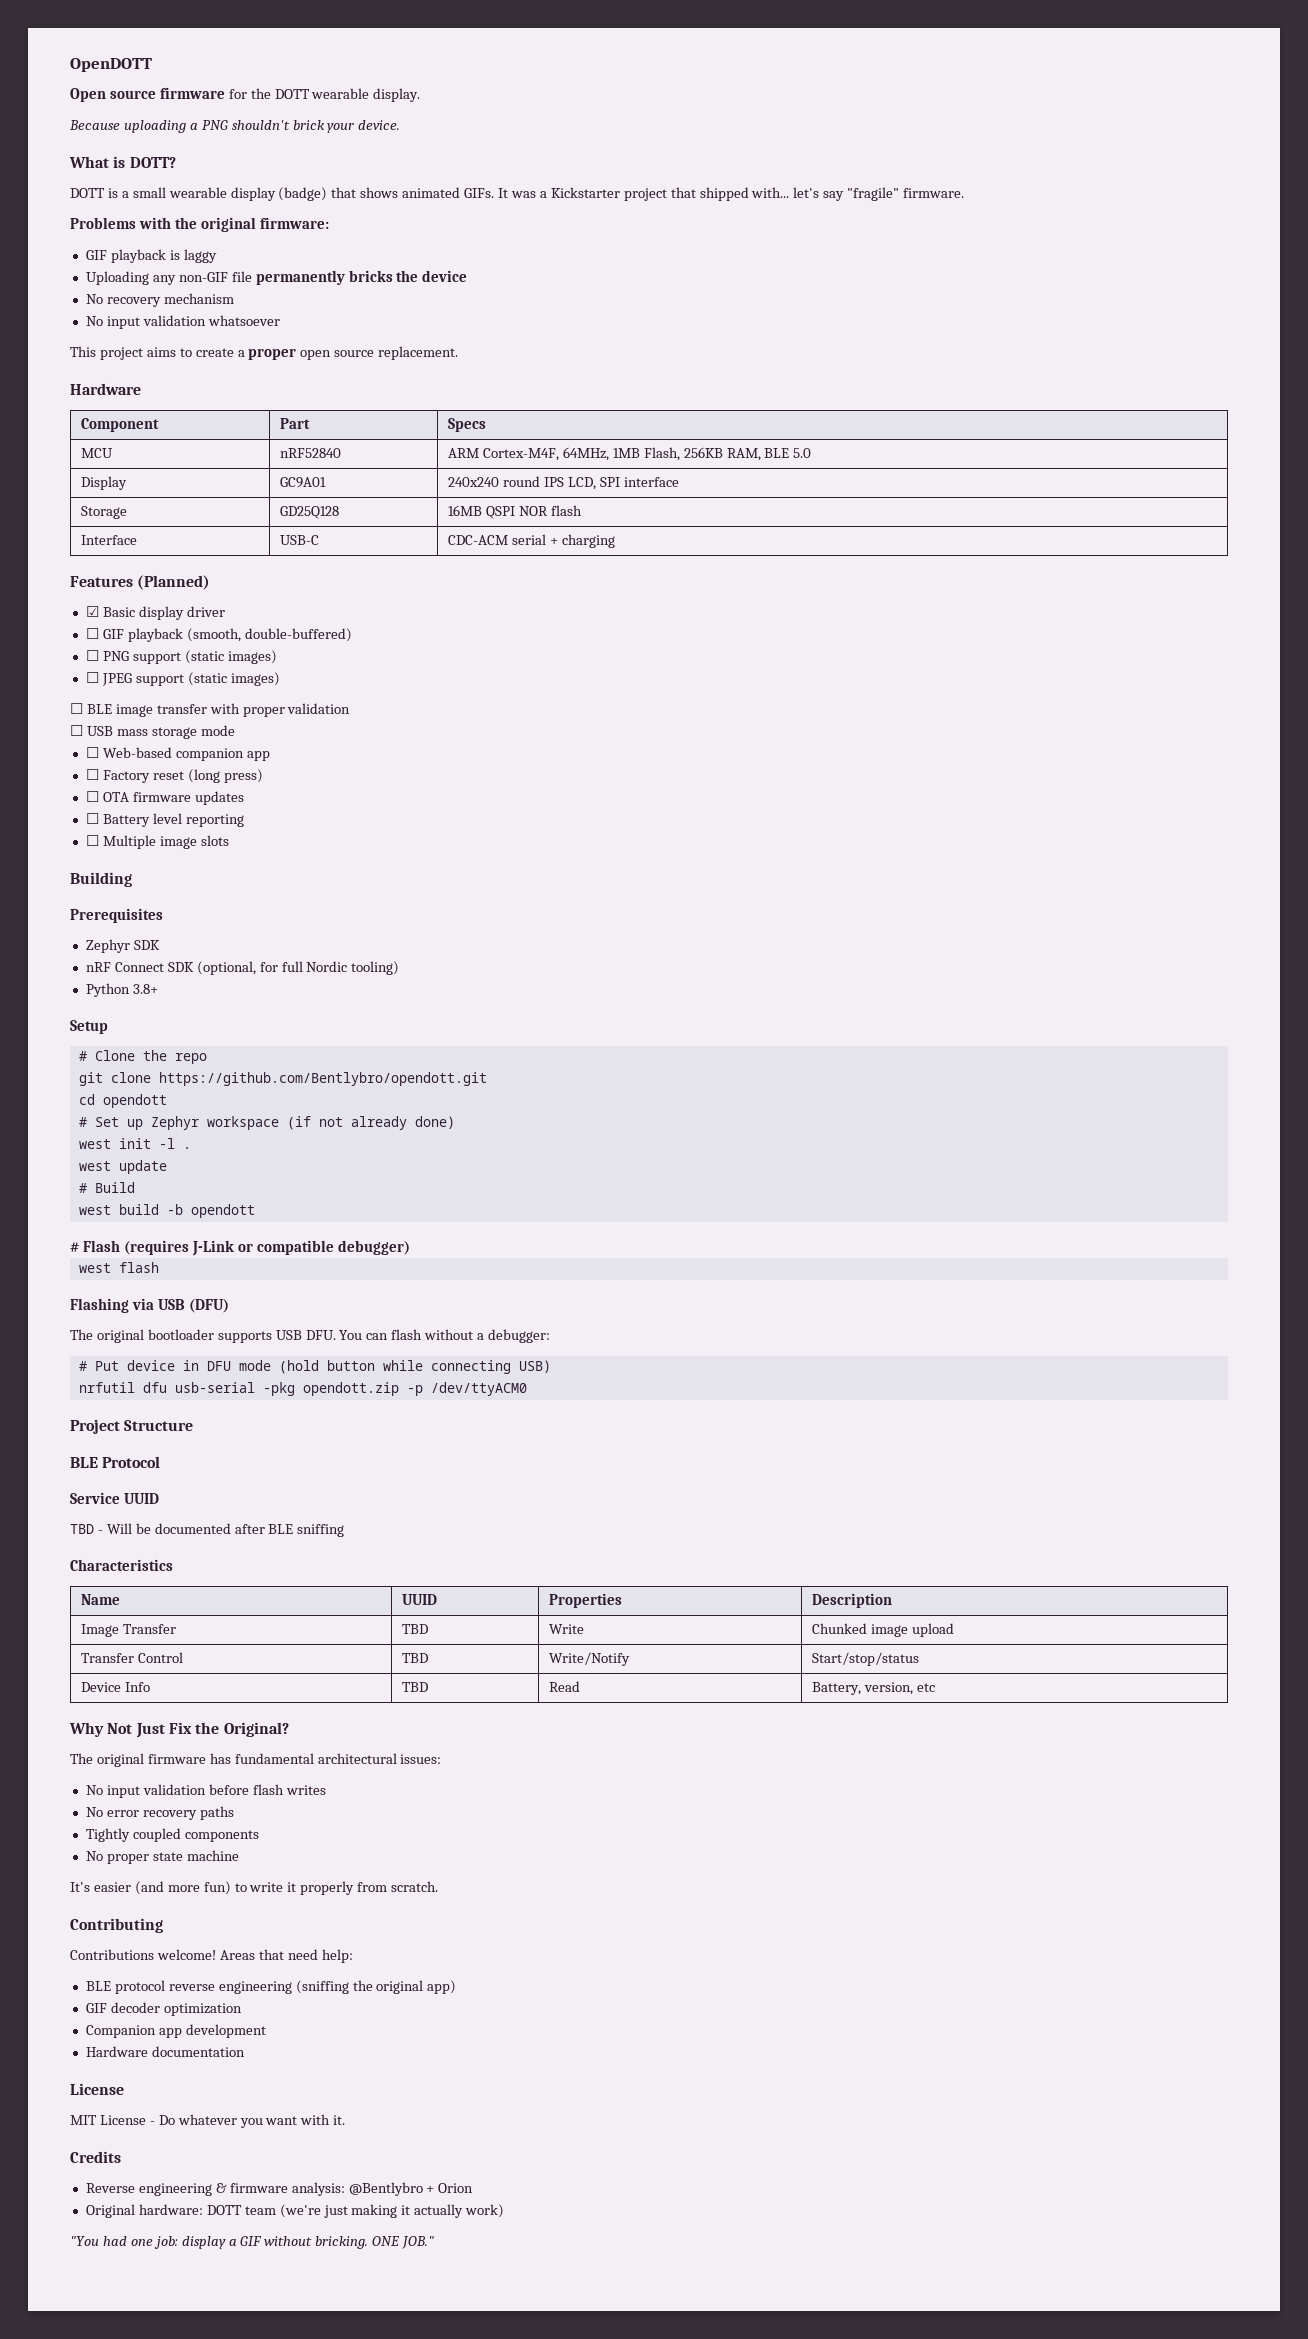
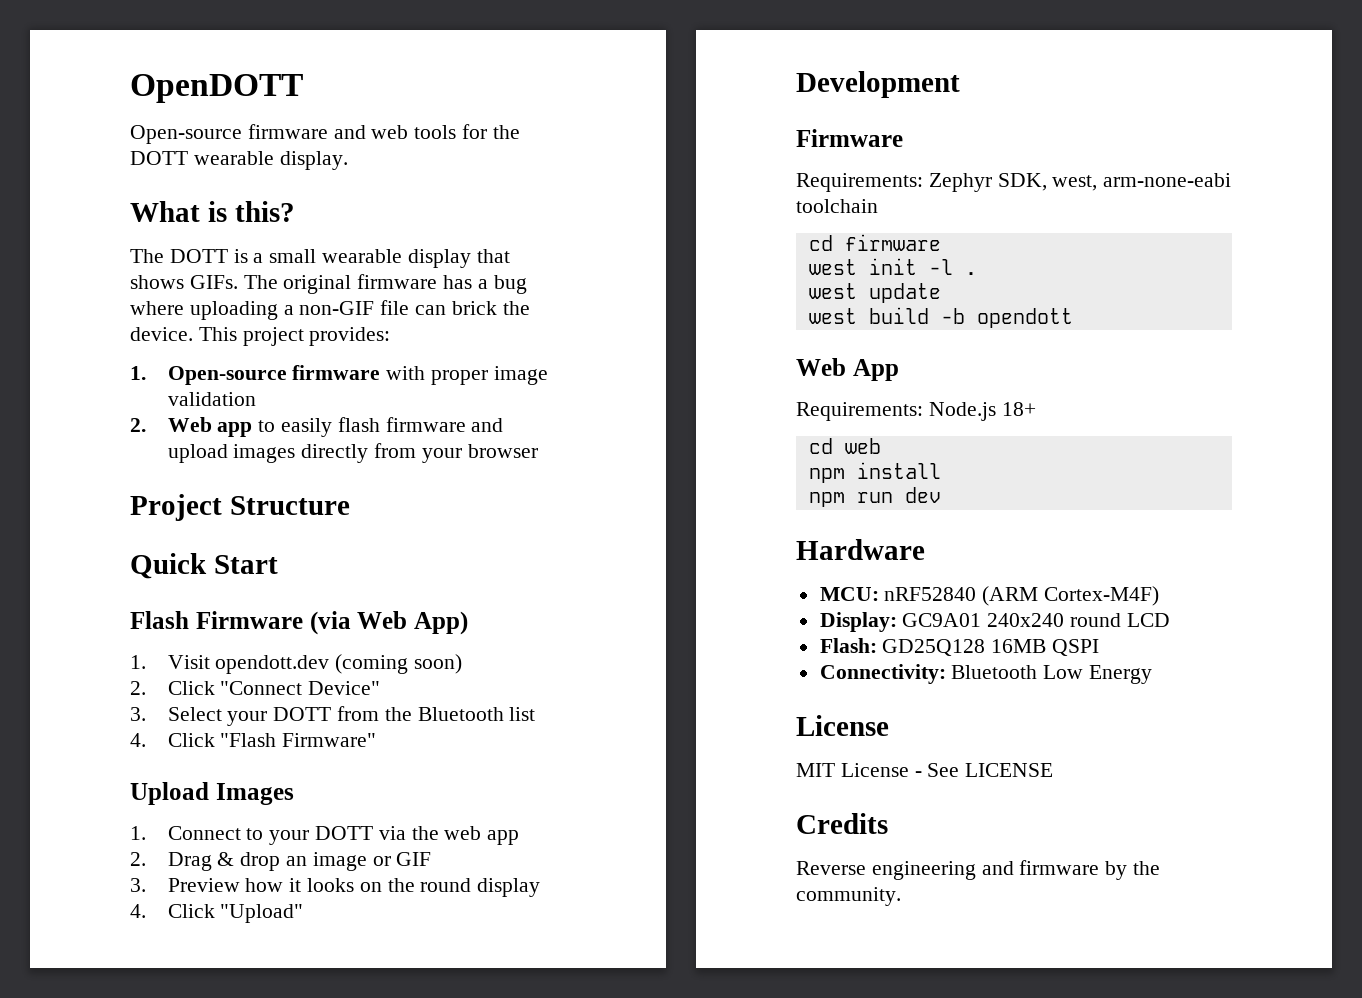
- Open source firmware for the DOTT wearable display.
+ Open-source firmware and web tools for the DOTT wearable display.
- Because uploading a PNG shouldn't brick your device.
- What is DOTT?
- DOTT is a small wearable display (badge) that shows animated GIFs. It was a Kickstarter project that shipped with... let's say "fragile" firmware.
- Problems with the original firmware:
- GIF playback is laggy
- Uploading any non-GIF file permanently bricks the device
- No recovery mechanism
- No input validation whatsoever
- This project aims to create a proper open source replacement.
- Hardware
- Component | Part | Specs
- MCU | nRF52840 | ARM Cortex-M4F, 64MHz, 1MB Flash, 256KB RAM, BLE 5.0
- Display | GC9A01 | 240x240 round IPS LCD, SPI interface
- Storage | GD25Q128 | 16MB QSPI NOR flash
- Interface | USB-C | CDC-ACM serial + charging
- Features (Planned)
- ☑ Basic display driver
- ☐ GIF playback (smooth, double-buffered)
- ☐ PNG support (static images)
- ☐ JPEG support (static images)
- ☐ BLE image transfer with proper validation
+ What is this?
+ The DOTT is a small wearable display that shows GIFs. The original firmware has a bug where uploading a non-GIF file can brick the device. This project provides:
+ 1. Open-source firmware with proper image validation
- ☐ USB mass storage mode
- ☐ Web-based companion app
- ☐ Factory reset (long press)
- ☐ OTA firmware updates
- ☐ Battery level reporting
- ☐ Multiple image slots
- Building
- Prerequisites
- Zephyr SDK
- nRF Connect SDK (optional, for full Nordic tooling)
- Python 3.8+
- Setup
- # Clone the repo
- git clone https://github.com/Bentlybro/opendott.git
- cd opendott
- # Set up Zephyr workspace (if not already done)
+ 2. Web app to easily flash firmware and upload images directly from your browser
+ Project Structure
+ Quick Start
+ Flash Firmware (via Web App)
+ 1. Visit opendott.dev (coming soon)
+ 2. Click "Connect Device"
+ 3. Select your DOTT from the Bluetooth list
+ 4. Click "Flash Firmware"
+ Upload Images
+ 1. Connect to your DOTT via the web app
+ 2. Drag & drop an image or GIF
+ 3. Preview how it looks on the round display
+ 4. Click "Upload"
+ Development
+ Firmware
+ Requirements: Zephyr SDK, west, arm-none-eabi toolchain
+ cd firmware
- # Build
- # Flash (requires J-Link or compatible debugger)
- west flash
- Flashing via USB (DFU)
- The original bootloader supports USB DFU. You can flash without a debugger:
- # Put device in DFU mode (hold button while connecting USB)
- nrfutil dfu usb-serial -pkg opendott.zip -p /dev/ttyACM0
- Project Structure
- BLE Protocol
- Service UUID
- TBD - Will be documented after BLE sniffing
- Characteristics
- Name | UUID | Properties | Description
- Image Transfer | TBD | Write | Chunked image upload
- Transfer Control | TBD | Write/Notify | Start/stop/status
- Device Info | TBD | Read | Battery, version, etc
- Why Not Just Fix the Original?
- The original firmware has fundamental architectural issues:
- No input validation before flash writes
- No error recovery paths
- Tightly coupled components
- No proper state machine
- It's easier (and more fun) to write it properly from scratch.
- Contributing
- Contributions welcome! Areas that need help:
- BLE protocol reverse engineering (sniffing the original app)
- GIF decoder optimization
- Companion app development
- Hardware documentation
+ Web App
+ Requirements: Node.js 18+
+ cd web
+ npm install
+ npm run dev
+ Hardware
+ MCU: nRF52840 (ARM Cortex-M4F)
+ Display: GC9A01 240x240 round LCD
+ Flash: GD25Q128 16MB QSPI
+ Connectivity: Bluetooth Low Energy
  License
- MIT License - Do whatever you want with it.
+ MIT License - See LICENSE
  Credits
- Reverse engineering & firmware analysis: @Bentlybro + Orion
- Original hardware: DOTT team (we're just making it actually work)
- "You had one job: display a GIF without bricking. ONE JOB."
+ Reverse engineering and firmware by the community.

